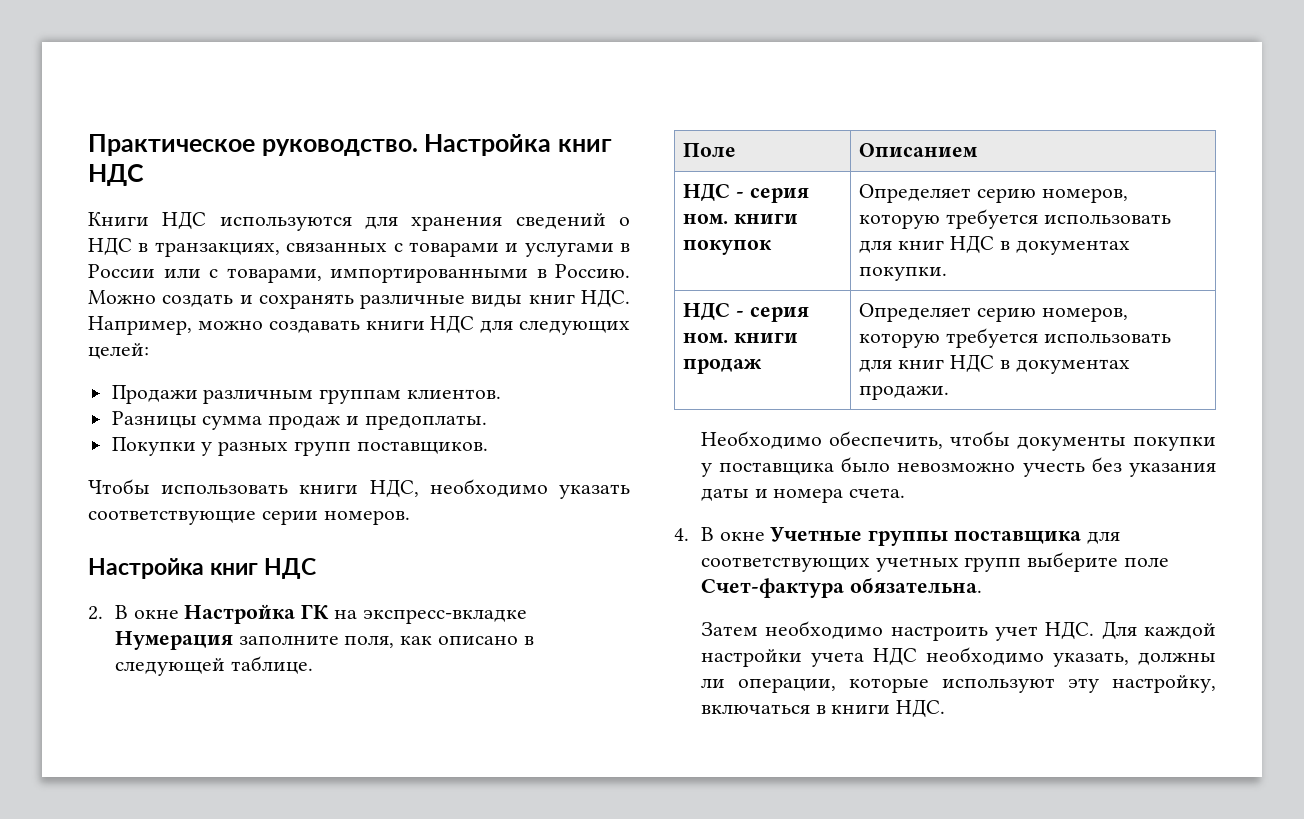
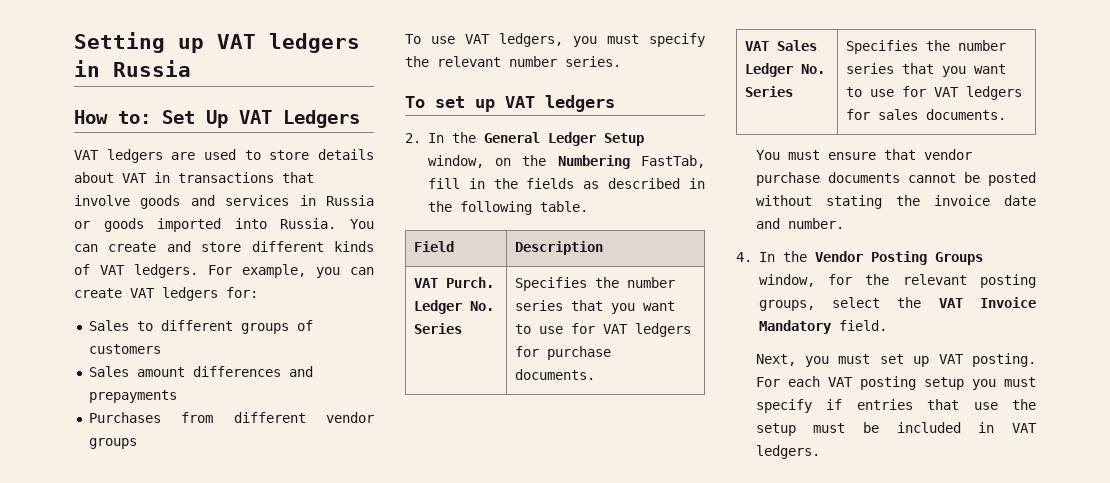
- Практическое руководство. Настройка книг НДС
- Книги НДС используются для хранения сведений о НДС в транзакциях, связанных с товарами и услугами в России или с товарами, импортированными в Россию. Можно создать и сохранять различные виды книг НДС. Например, можно создавать книги НДС для следующих целей:
- Продажи различным группам клиентов.
- Разницы сумма продаж и предоплаты.
- Покупки у разных групп поставщиков.
- Чтобы использовать книги НДС, необходимо указать соответствующие серии номеров.
- Настройка книг НДС
- 2. В окне Настройка ГК на экспресс-вкладке Нумерация заполните поля, как описано в следующей таблице.
- Поле | Описанием
- НДС - серия ном. книги покупок | Определяет серию номеров, которую требуется использовать для книг НДС в документах покупки.
- НДС - серия ном. книги продаж | Определяет серию номеров, которую требуется использовать для книг НДС в документах продажи.
- Необходимо обеспечить, чтобы документы покупки у поставщика было невозможно учесть без указания даты и номера счета.
- 4. В окне Учетные группы поставщика для соответствующих учетных групп выберите поле Счет-фактура обязательна.
- Затем необходимо настроить учет НДС. Для каждой настройки учета НДС необходимо указать, должны ли операции, которые используют эту настройку, включаться в книги НДС.
+ Setting up VAT ledgers in Russia
+ How to: Set Up VAT Ledgers
+ VAT ledgers are used to store details about VAT in transactions that involve goods and services in Russia or goods imported into Russia. You can create and store different kinds of VAT ledgers. For example, you can create VAT ledgers for:
+ Sales to different groups of customers
+ Sales amount differences and prepayments
+ Purchases from different vendor groups
+ To use VAT ledgers, you must specify the relevant number series.
+ To set up VAT ledgers
+ 2. In the General Ledger Setup window, on the Numbering FastTab, fill in the fields as described in the following table.
+ Field | Description
+ VAT Purch. Ledger No. Series | Specifies the number series that you want to use for VAT ledgers for purchase documents.
+ VAT Sales Ledger No. Series | Specifies the number series that you want to use for VAT ledgers for sales documents.
+ You must ensure that vendor purchase documents cannot be posted without stating the invoice date and number.
+ 4. In the Vendor Posting Groups window, for the relevant posting groups, select the VAT Invoice Mandatory field.
+ Next, you must set up VAT posting. For each VAT posting setup you must specify if entries that use the setup must be included in VAT ledgers.

